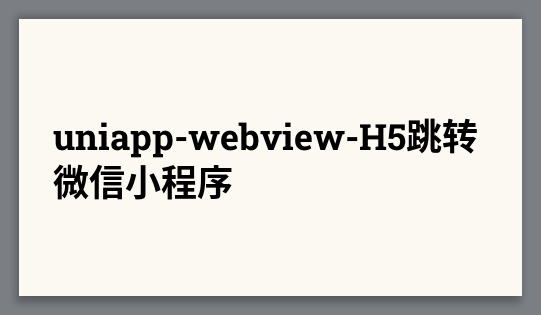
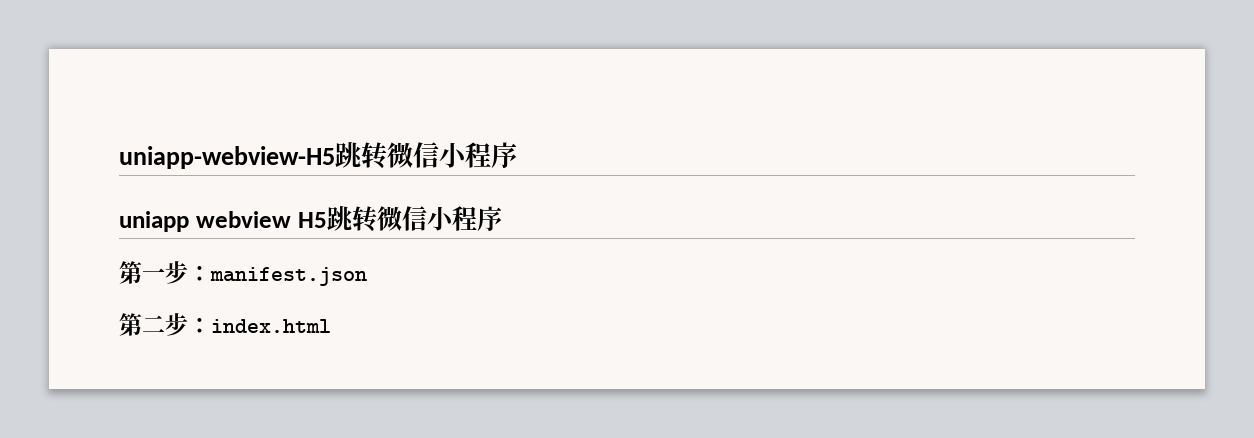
+ uniapp webview H5跳转微信小程序
+ 第一步：manifest.json
+ 第二步：index.html

